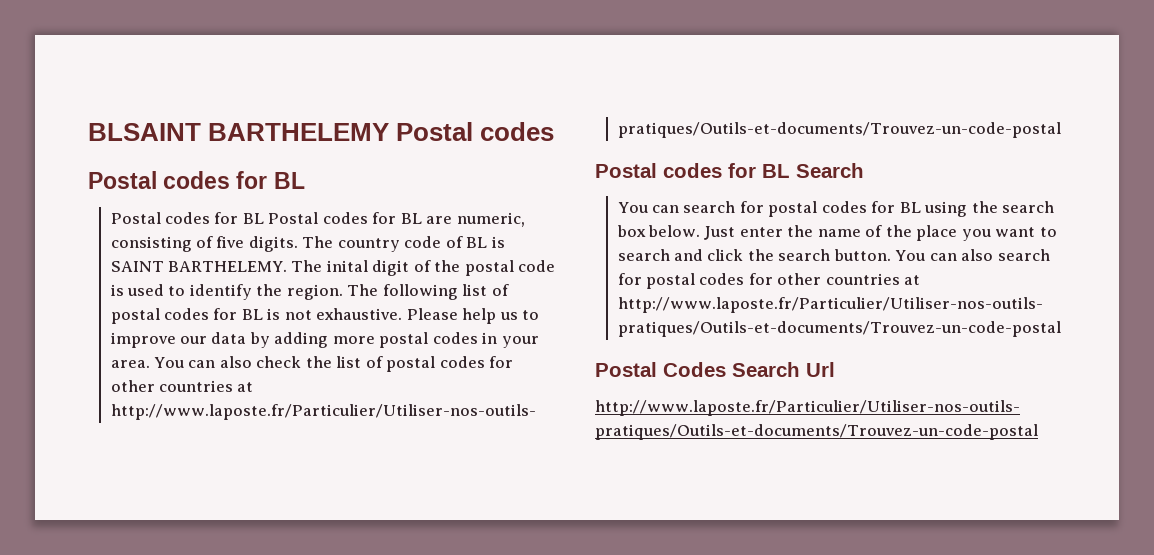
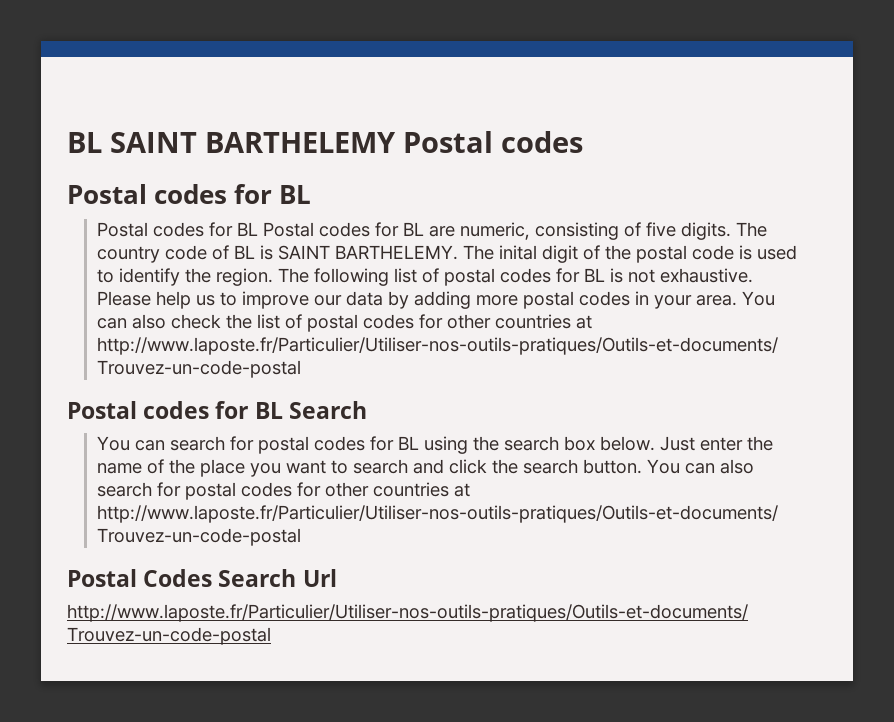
- BLSAINT BARTHELEMY Postal codes
+ BL SAINT BARTHELEMY Postal codes

